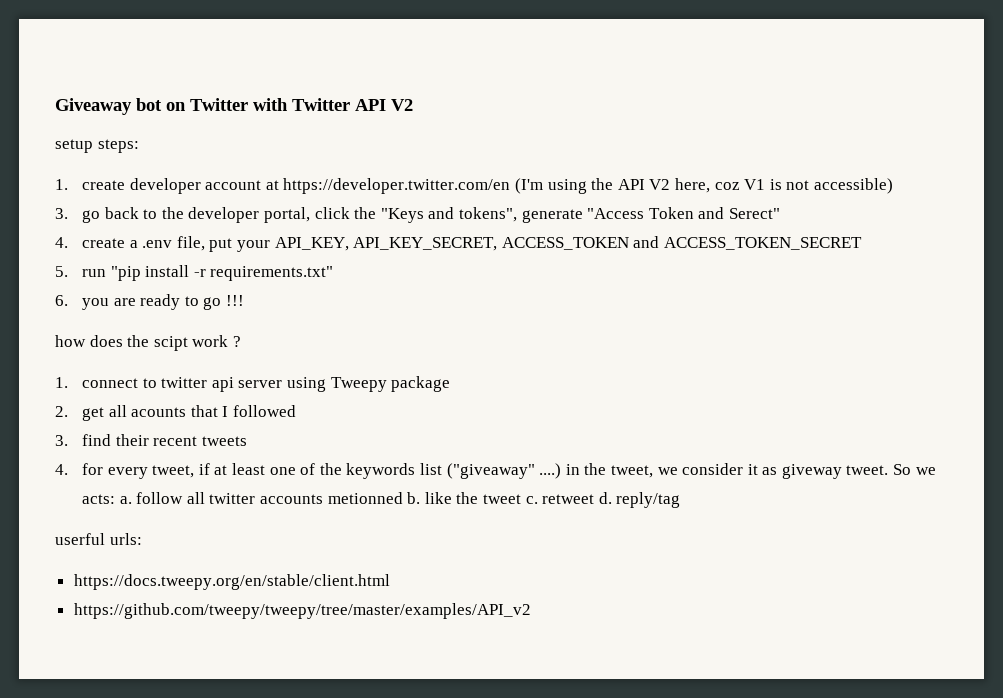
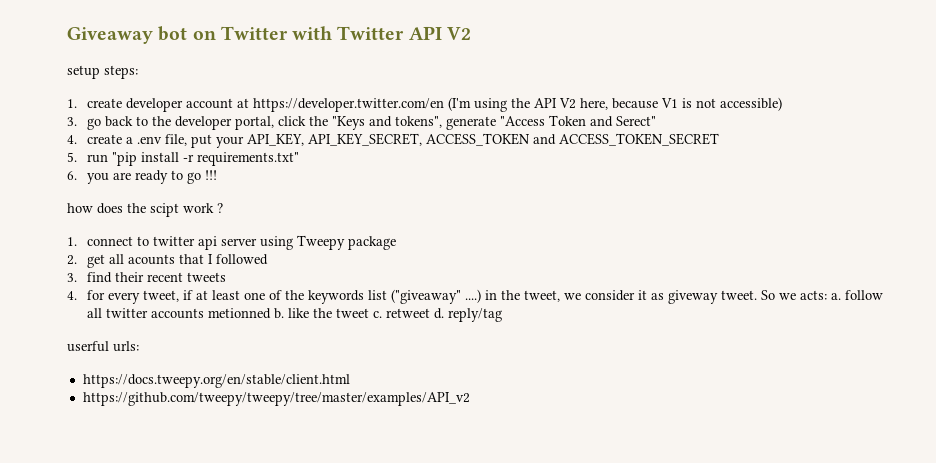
- 1. create developer account at https://developer.twitter.com/en (I'm using the API V2 here, coz V1 is not accessible)
+ 1. create developer account at https://developer.twitter.com/en (I'm using the API V2 here, because V1 is not accessible)

